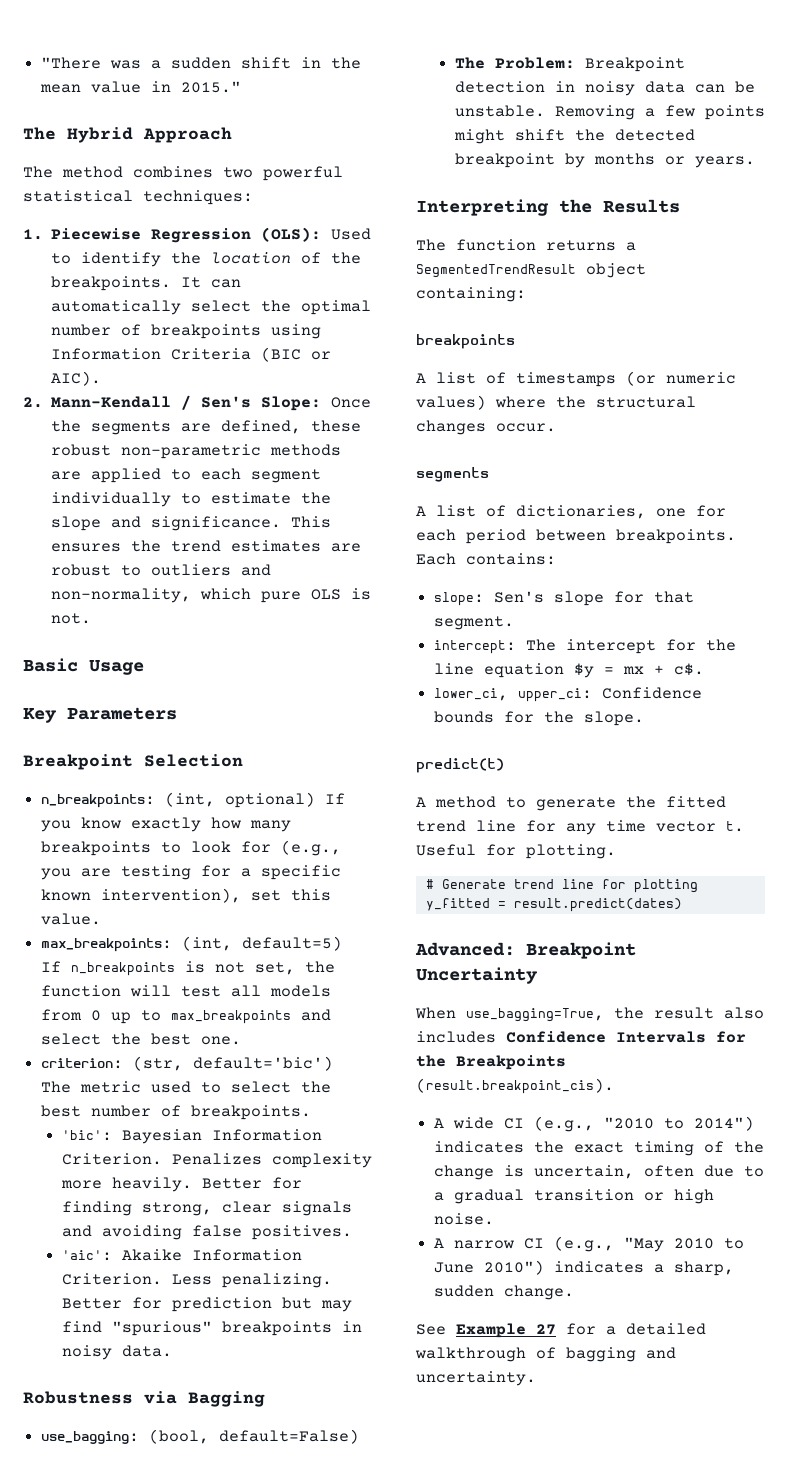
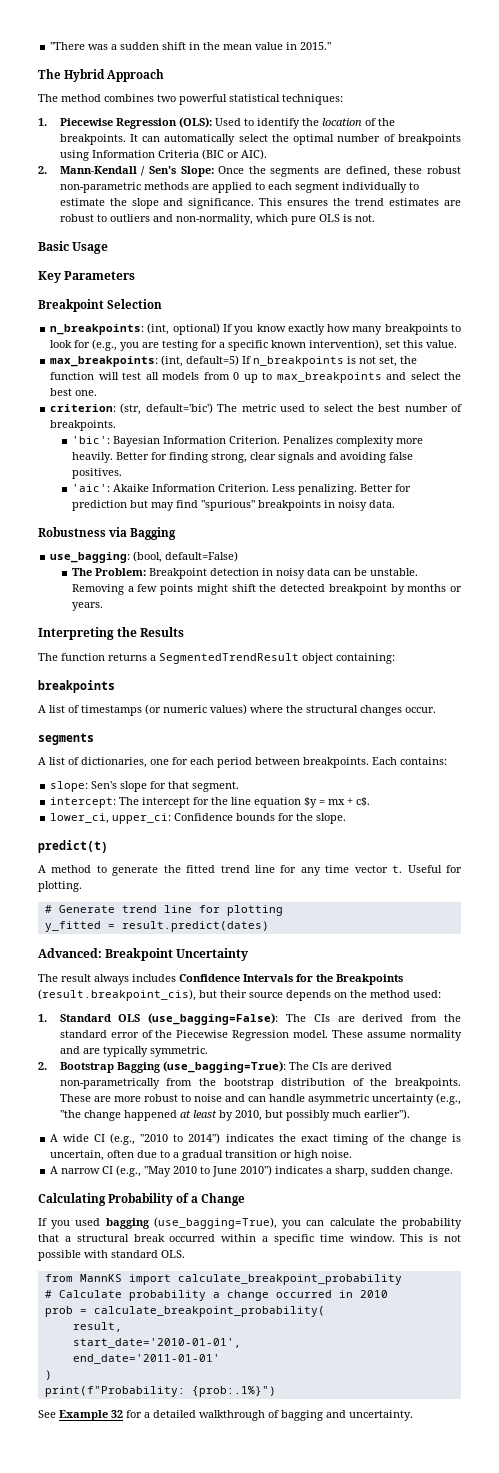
- When use_bagging=True, the result also includes Confidence Intervals for the Breakpoints (result.breakpoint_cis).
+ The result always includes Confidence Intervals for the Breakpoints (result.breakpoint_cis), but their source depends on the method used:
+ 1. Standard OLS (use_bagging=False): The CIs are derived from the standard error of the Piecewise Regression model. These assume normality and are typically symmetric.
+ 2. Bootstrap Bagging (use_bagging=True): The CIs are derived non-parametrically from the bootstrap distribution of the breakpoints. These are more robust to noise and can handle asymmetric uncertainty (e.g., "the change happened at least by 2010, but possibly much earlier").
+ Calculating Probability of a Change
+ If you used bagging (use_bagging=True), you can calculate the probability that a structural break occurred within a specific time window. This is not possible with standard OLS.
+ from MannKS import calculate_breakpoint_probability
+ # Calculate probability a change occurred in 2010
+ prob = calculate_breakpoint_probability(
+ result,
+ start_date='2010-01-01',
+ end_date='2011-01-01'
+ )
+ print(f"Probability: {prob:.1%}")
- See Example 27 for a detailed walkthrough of bagging and uncertainty.
+ See Example 32 for a detailed walkthrough of bagging and uncertainty.

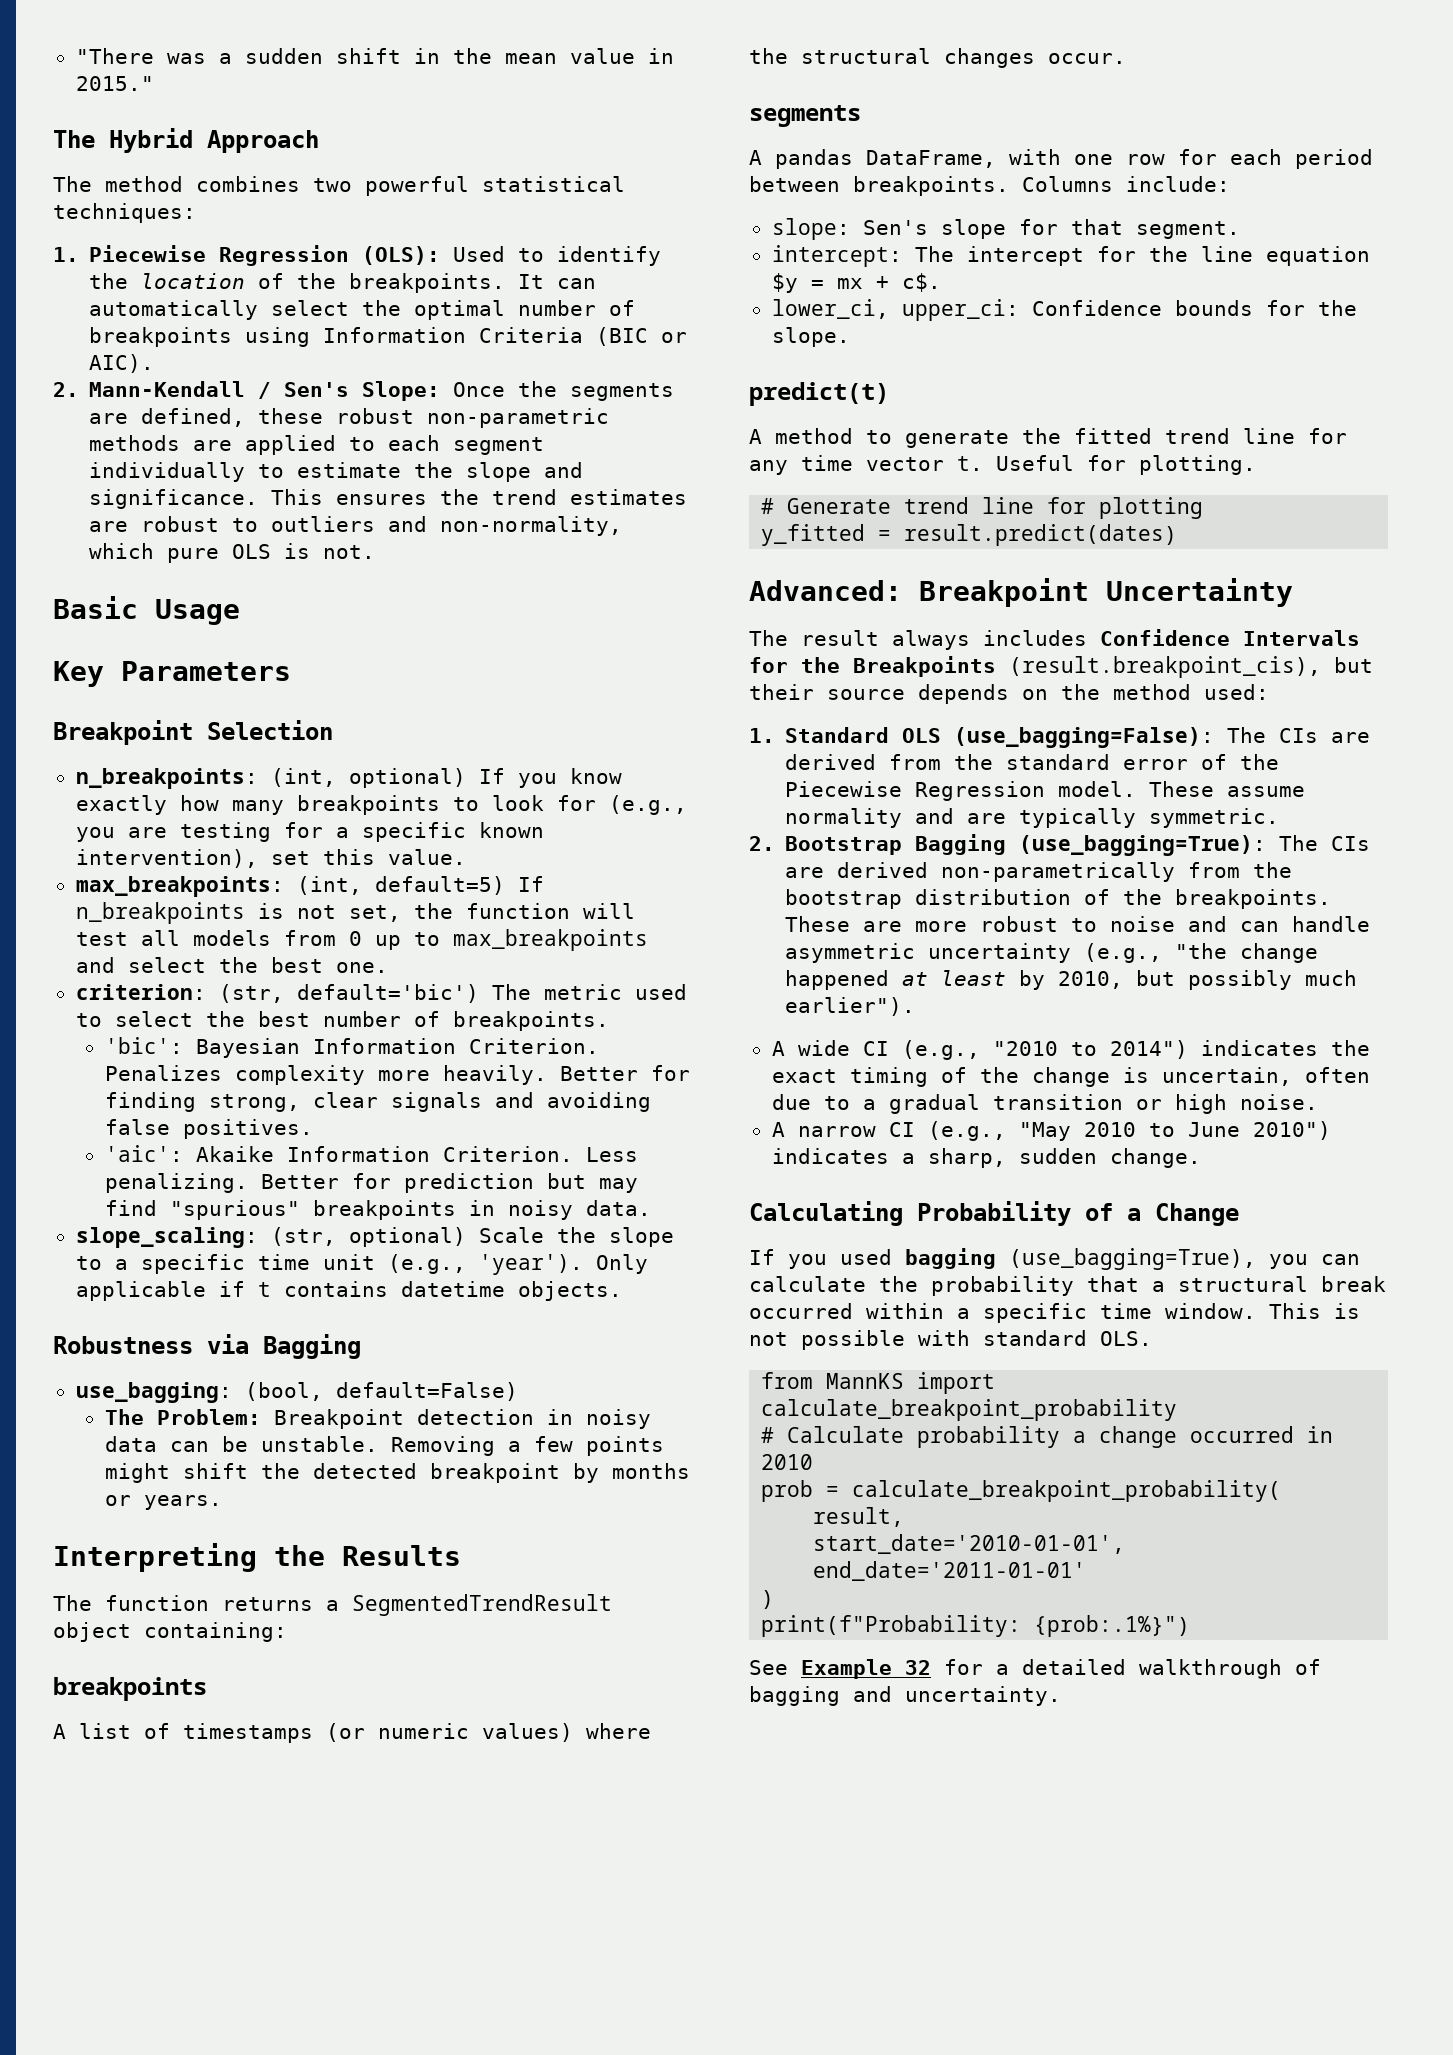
+ slope_scaling: (str, optional) Scale the slope to a specific time unit (e.g., 'year'). Only applicable if t contains datetime objects.
- A list of dictionaries, one for each period between breakpoints.
+ A pandas DataFrame, with one row for each period between breakpoints.
- Each contains:
+ Columns include:

